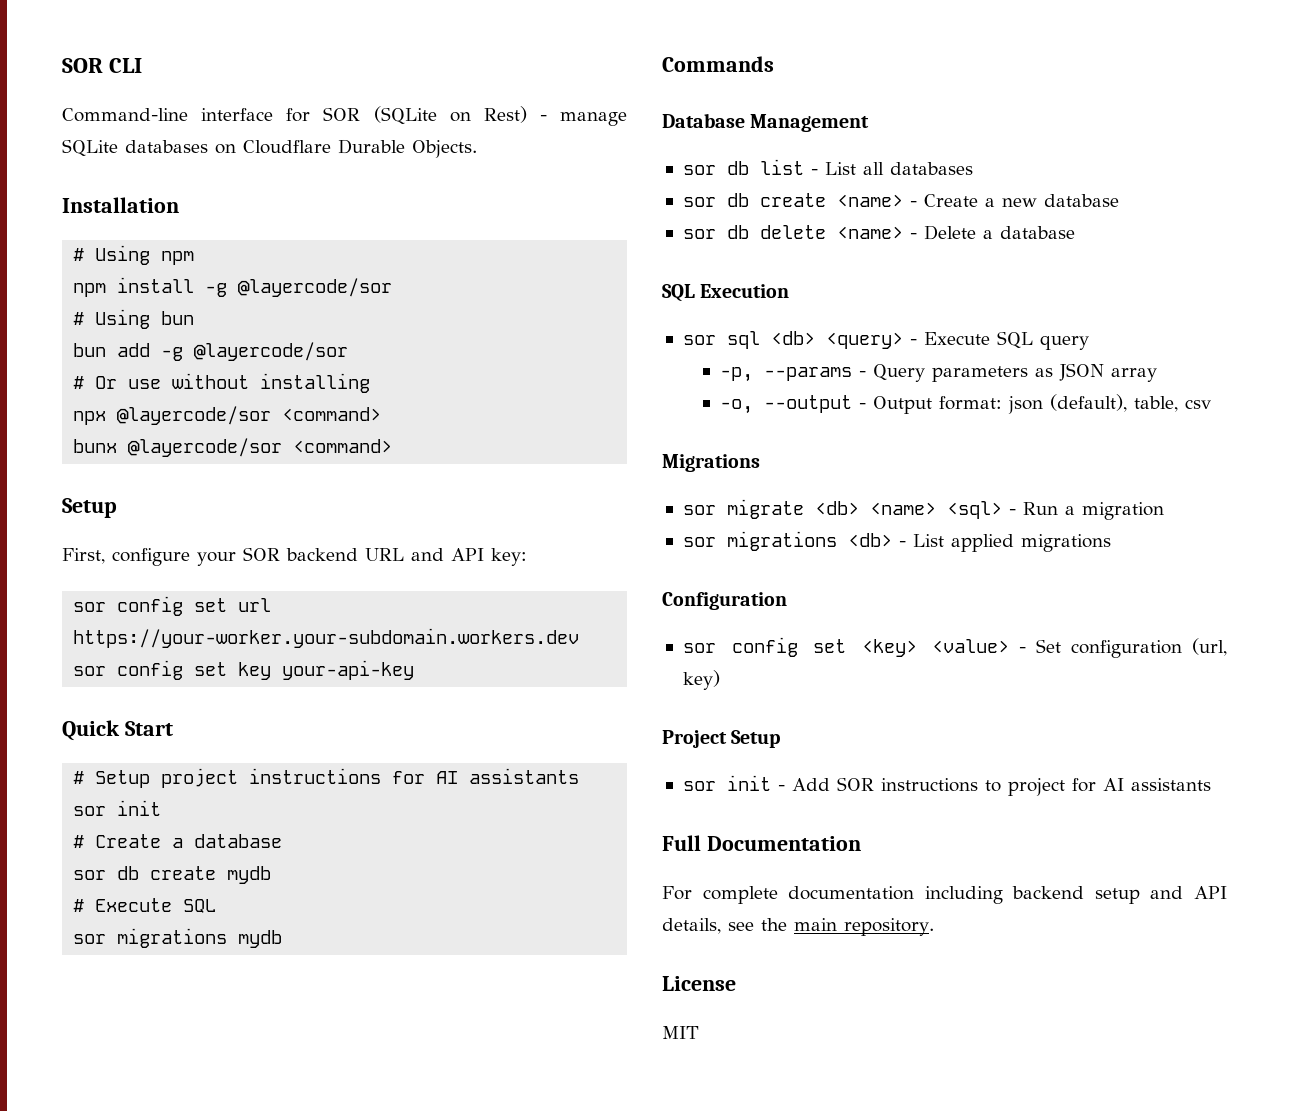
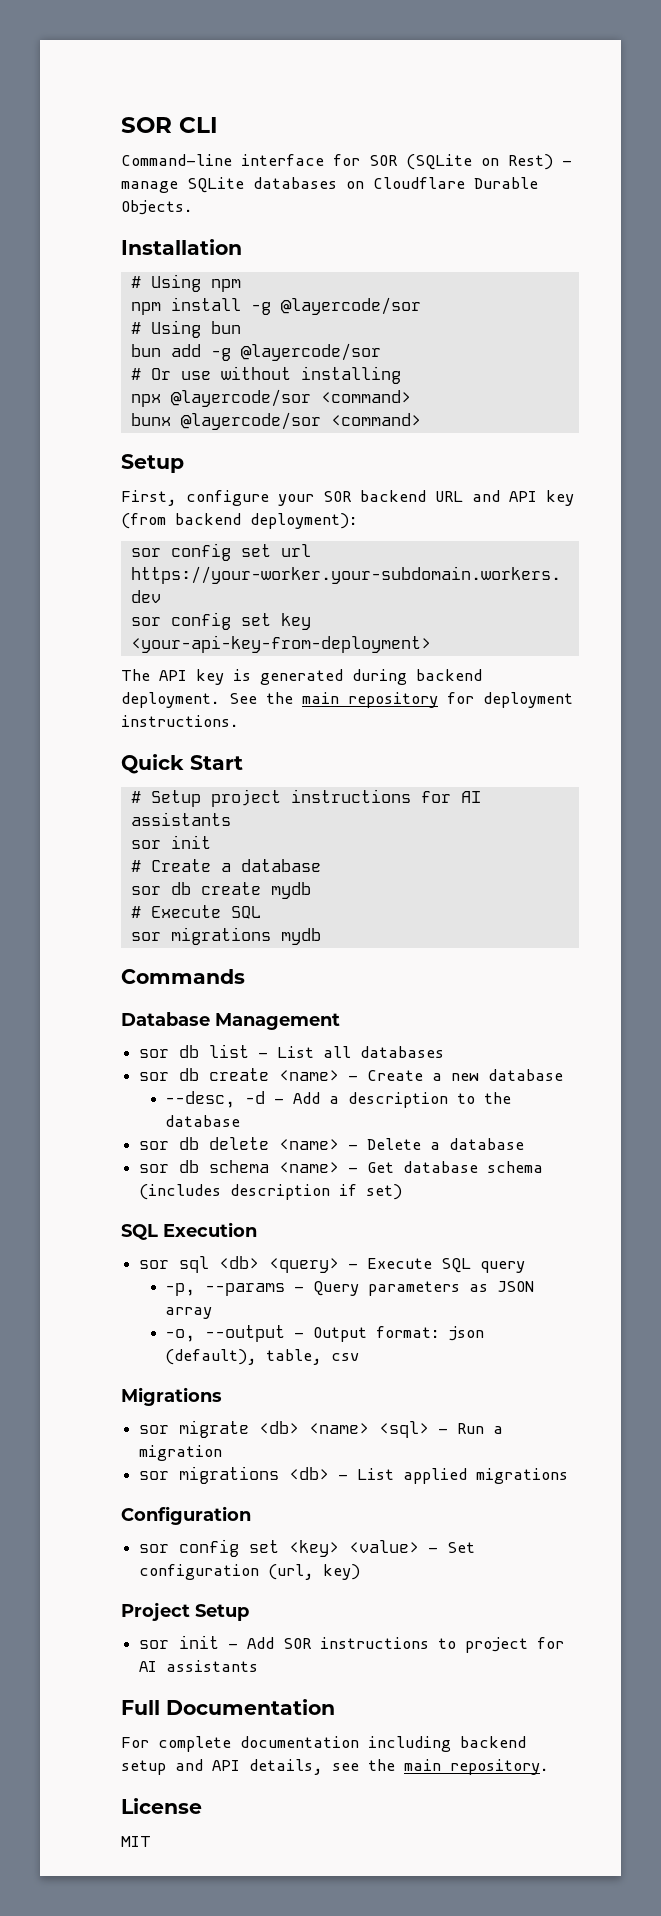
- First, configure your SOR backend URL and API key:
+ First, configure your SOR backend URL and API key (from backend deployment):
- sor config set key your-api-key
+ sor config set key <your-api-key-from-deployment>
+ The API key is generated during backend deployment. See the main repository for deployment instructions.
+ --desc, -d - Add a description to the database
+ sor db schema <name> - Get database schema (includes description if set)

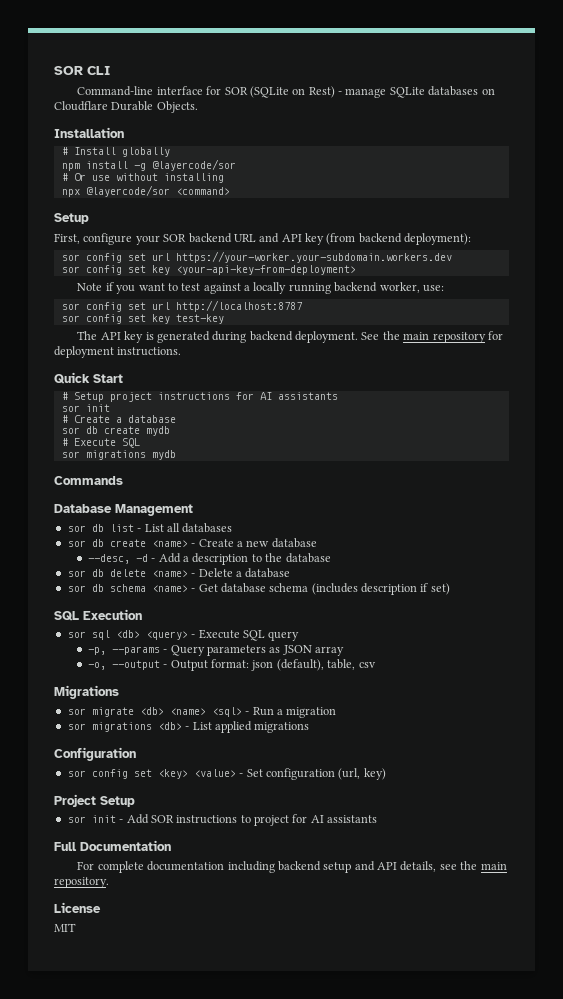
- # Using npm
+ # Install globally
- # Using bun
- bun add -g @layercode/sor
- bunx @layercode/sor <command>
+ Note if you want to test against a locally running backend worker, use:
+ sor config set url http://localhost:8787
+ sor config set key test-key

